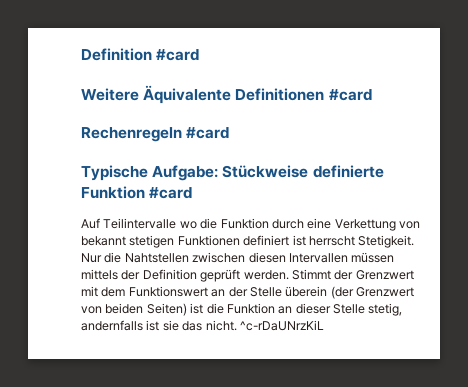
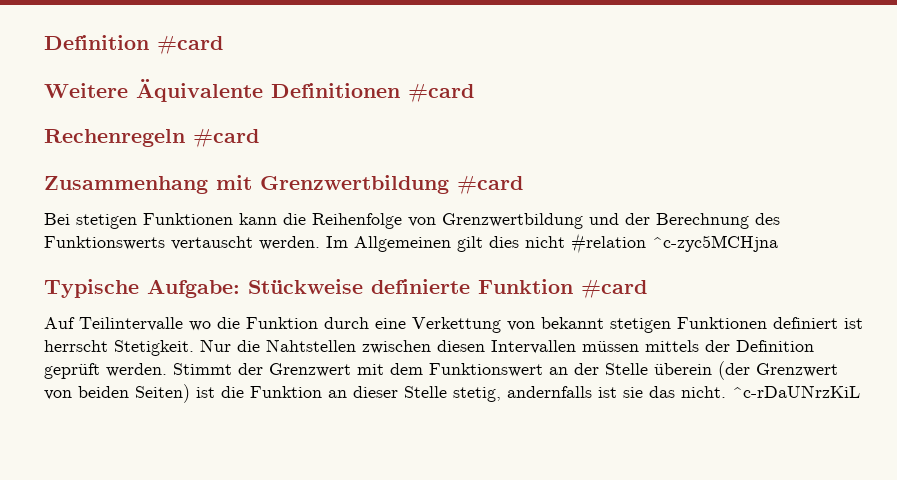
+ Zusammenhang mit Grenzwertbildung #card
+ Bei stetigen Funktionen kann die Reihenfolge von Grenzwertbildung und der Berechnung des Funktionswerts vertauscht werden. Im Allgemeinen gilt dies nicht #relation ^c-zyc5MCHjna

